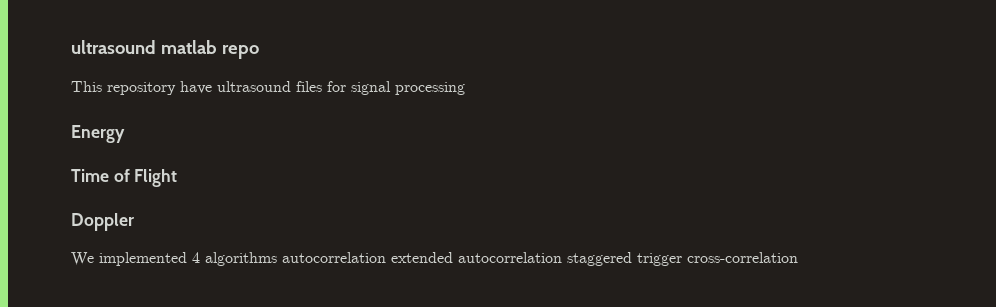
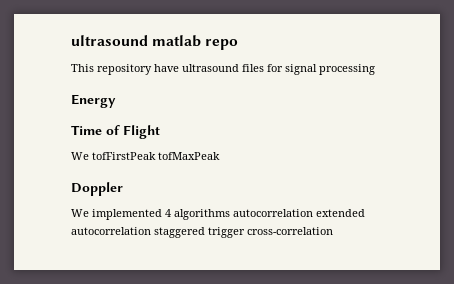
+ We tofFirstPeak tofMaxPeak

